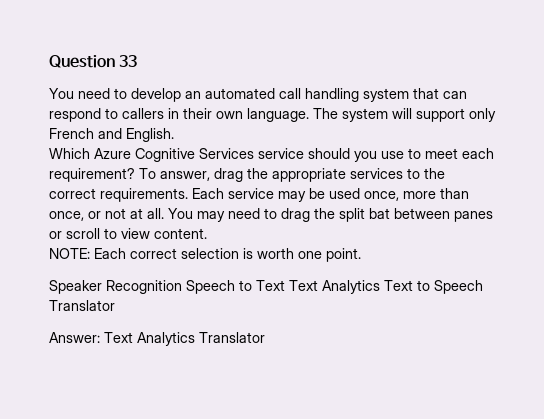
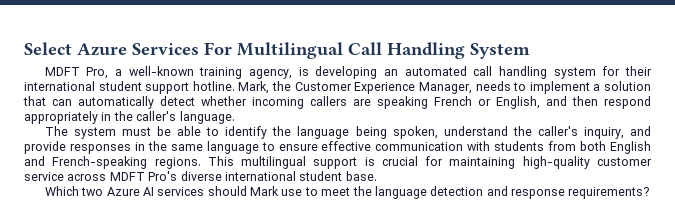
- Question 33
- You need to develop an automated call handling system that can respond to callers in their own language. The system will support only French and English.
- Which Azure Cognitive Services service should you use to meet each requirement? To answer, drag the appropriate services to the correct requirements. Each service may be used once, more than once, or not at all. You may need to drag the split bat between panes or scroll to view content.
- NOTE: Each correct selection is worth one point.
- Speaker Recognition Speech to Text Text Analytics Text to Speech Translator
- Answer: Text Analytics Translator
+ Select Azure Services For Multilingual Call Handling System
+ MDFT Pro, a well-known training agency, is developing an automated call handling system for their international student support hotline. Mark, the Customer Experience Manager, needs to implement a solution that can automatically detect whether incoming callers are speaking French or English, and then respond appropriately in the caller's language.
+ The system must be able to identify the language being spoken, understand the caller's inquiry, and provide responses in the same language to ensure effective communication with students from both English and French-speaking regions. This multilingual support is crucial for maintaining high-quality customer service across MDFT Pro's diverse international student base.
+ Which two Azure AI services should Mark use to meet the language detection and response requirements?

